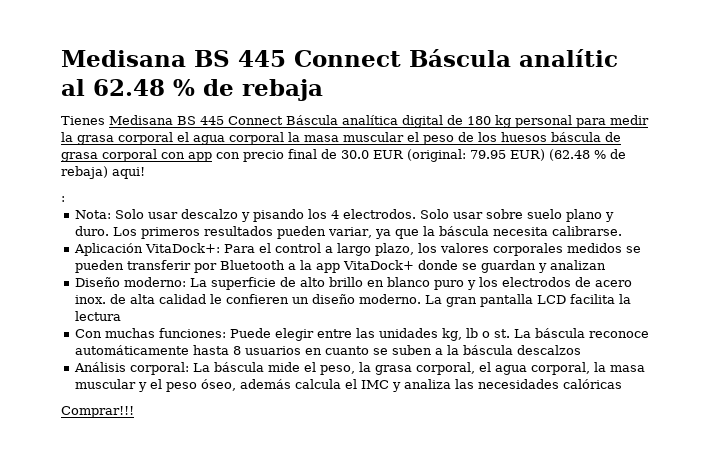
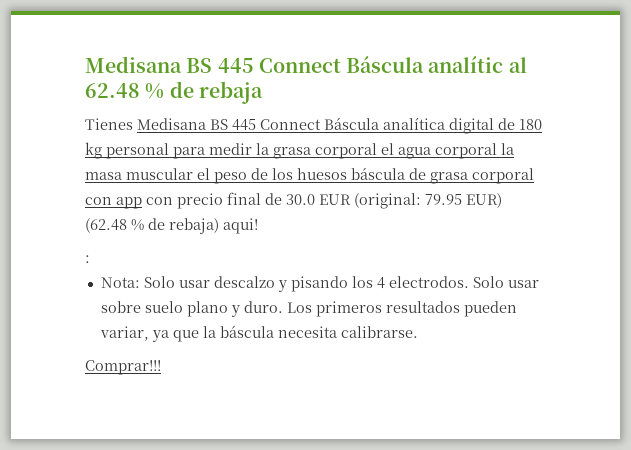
- Aplicación VitaDock+: Para el control a largo plazo, los valores corporales medidos se pueden transferir por Bluetooth a la app VitaDock+ donde se guardan y analizan
- Diseño moderno: La superficie de alto brillo en blanco puro y los electrodos de acero inox. de alta calidad le confieren un diseño moderno. La gran pantalla LCD facilita la lectura
- Con muchas funciones: Puede elegir entre las unidades kg, lb o st. La báscula reconoce automáticamente hasta 8 usuarios en cuanto se suben a la báscula descalzos
- Análisis corporal: La báscula mide el peso, la grasa corporal, el agua corporal, la masa muscular y el peso óseo, además calcula el IMC y analiza las necesidades calóricas

